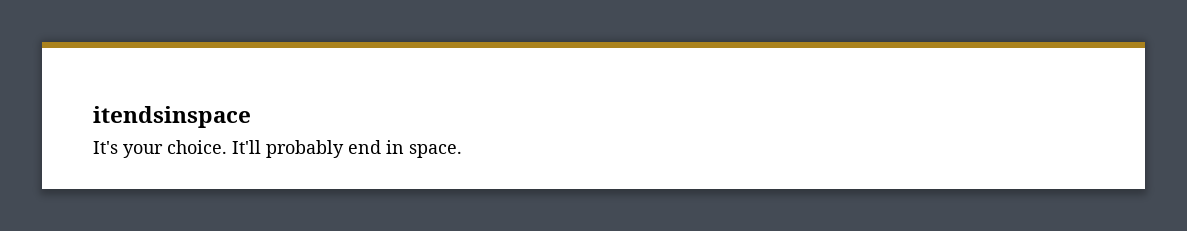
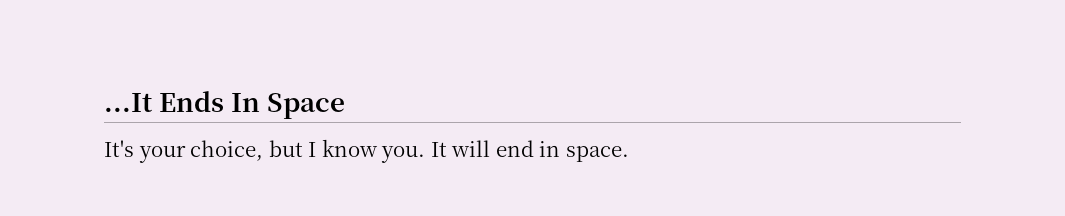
- itendsinspace
- It's your choice. It'll probably end in space.
+ ...It Ends In Space
+ It's your choice, but I know you. It will end in space.

